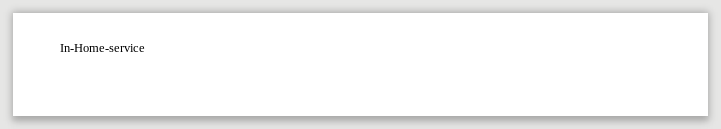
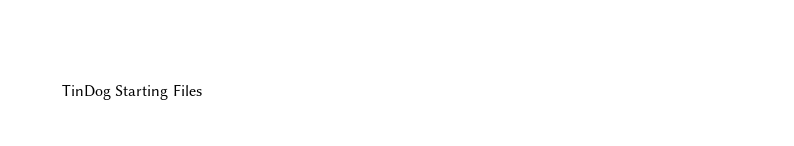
- In-Home-service
+ TinDog Starting Files

